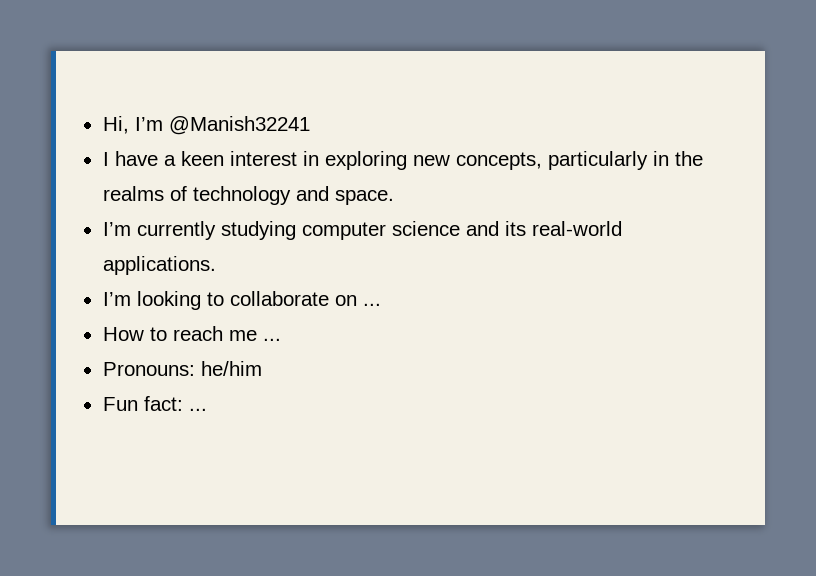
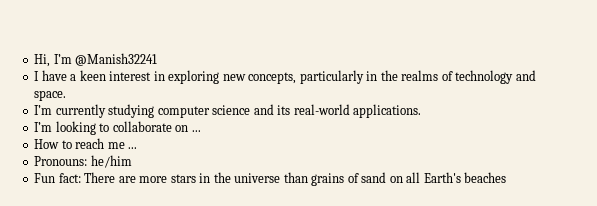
- Fun fact: ...
+ Fun fact: There are more stars in the universe than grains of sand on all Earth's beaches

